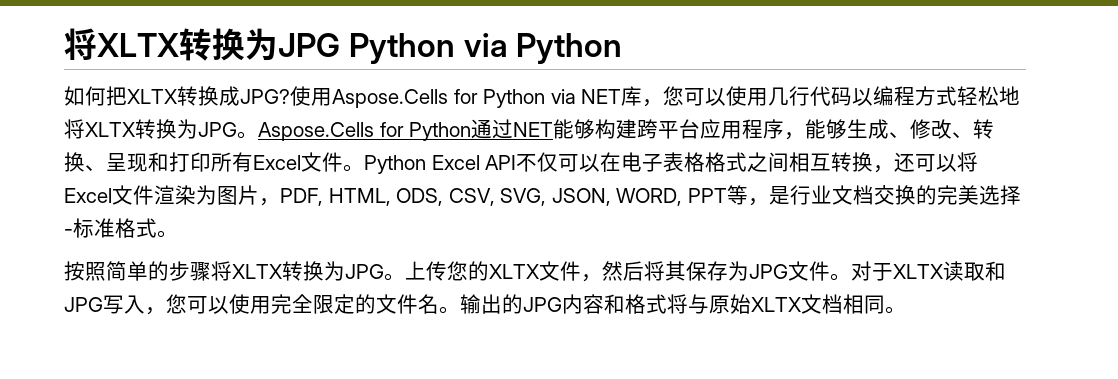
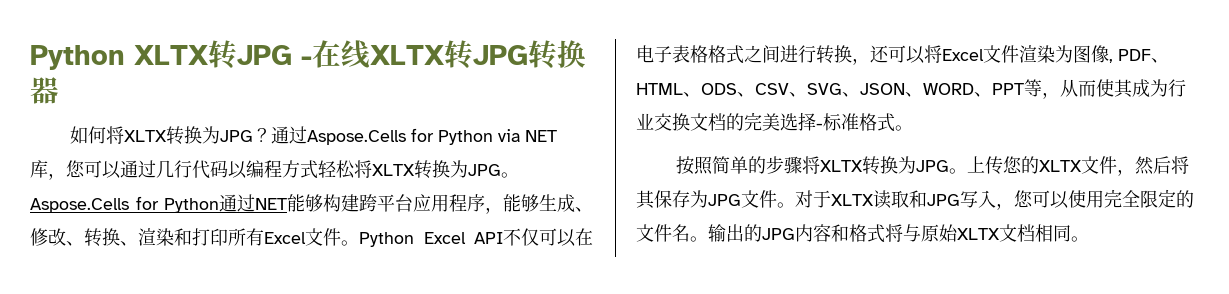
- 将XLTX转换为JPG Python via Python
- 如何把XLTX转换成JPG?使用Aspose.Cells for Python via NET库，您可以使用几行代码以编程方式轻松地将XLTX转换为JPG。
+ Python XLTX转JPG -在线XLTX转JPG转换器
+ 如何将XLTX转换为JPG？通过Aspose.Cells for Python via NET库，您可以通过几行代码以编程方式轻松将XLTX转换为JPG。
- Aspose.Cells for Python通过NET能够构建跨平台应用程序，能够生成、修改、转换、呈现和打印所有Excel文件。
+ Aspose.Cells for Python通过NET能够构建跨平台应用程序，能够生成、修改、转换、渲染和打印所有Excel文件。
- Python Excel API不仅可以在电子表格格式之间相互转换，还可以将Excel文件渲染为图片，PDF, HTML, ODS, CSV, SVG, JSON, WORD, PPT等，是行业文档交换的完美选择-标准格式。
+ Python Excel API不仅可以在电子表格格式之间进行转换，还可以将Excel文件渲染为图像, PDF、HTML、ODS、CSV、SVG、JSON、WORD、PPT等，从而使其成为行业交换文档的完美选择-标准格式。

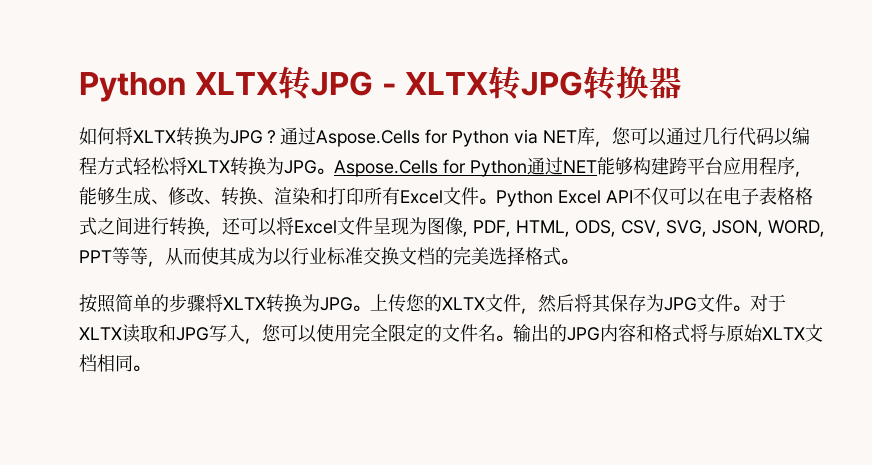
- Python XLTX转JPG -在线XLTX转JPG转换器
+ Python XLTX转JPG - XLTX转JPG转换器
- Python Excel API不仅可以在电子表格格式之间进行转换，还可以将Excel文件渲染为图像, PDF、HTML、ODS、CSV、SVG、JSON、WORD、PPT等，从而使其成为行业交换文档的完美选择-标准格式。
+ Python Excel API不仅可以在电子表格格式之间进行转换，还可以将Excel文件呈现为图像, PDF, HTML, ODS, CSV, SVG, JSON, WORD, PPT等等，从而使其成为以行业标准交换文档的完美选择格式。

